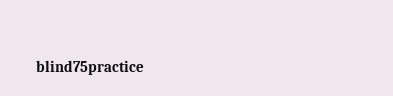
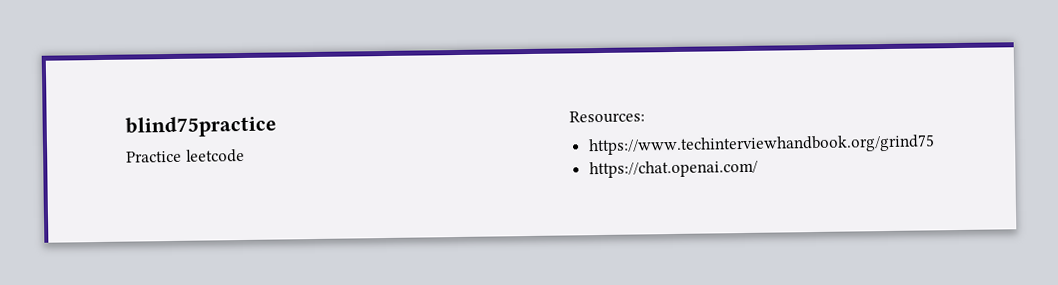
+ Practice leetcode
+ Resources:
+ https://www.techinterviewhandbook.org/grind75
+ https://chat.openai.com/

